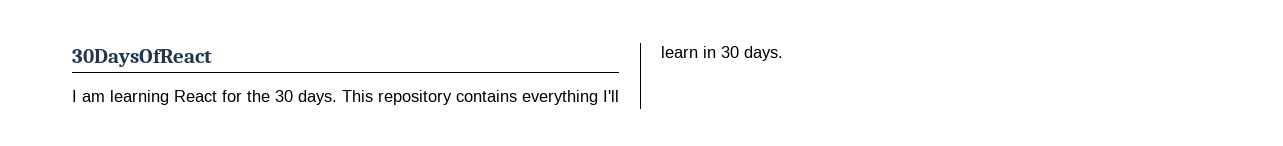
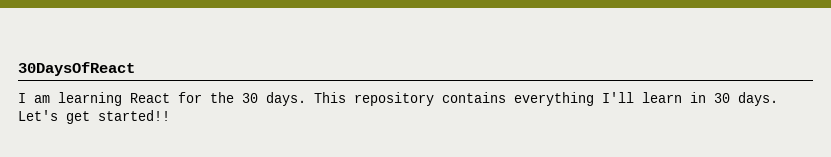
+ Let's get started!!

